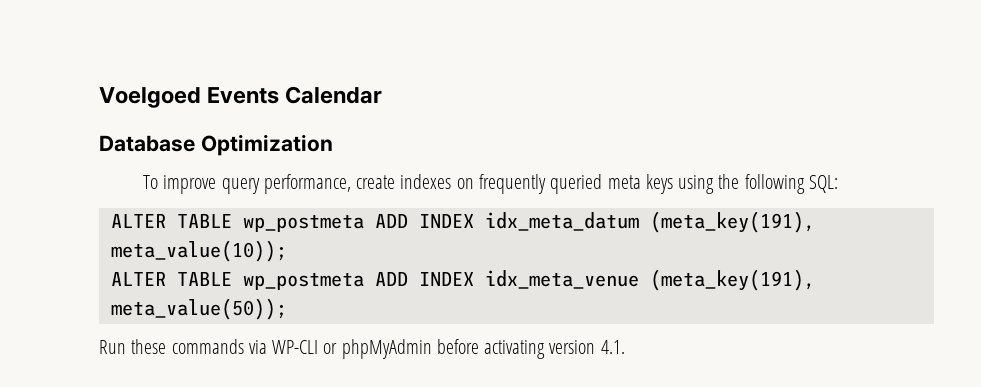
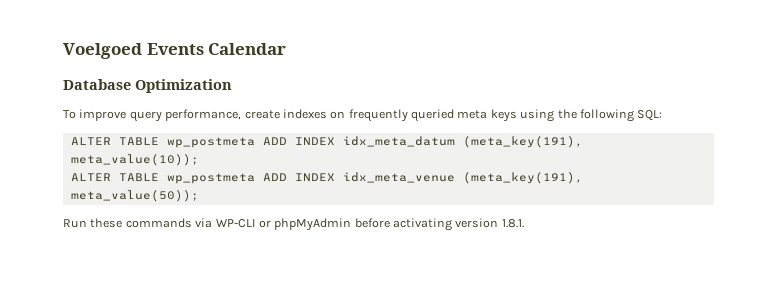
- Run these commands via WP-CLI or phpMyAdmin before activating version 4.1.
+ Run these commands via WP-CLI or phpMyAdmin before activating version 1.8.1.

